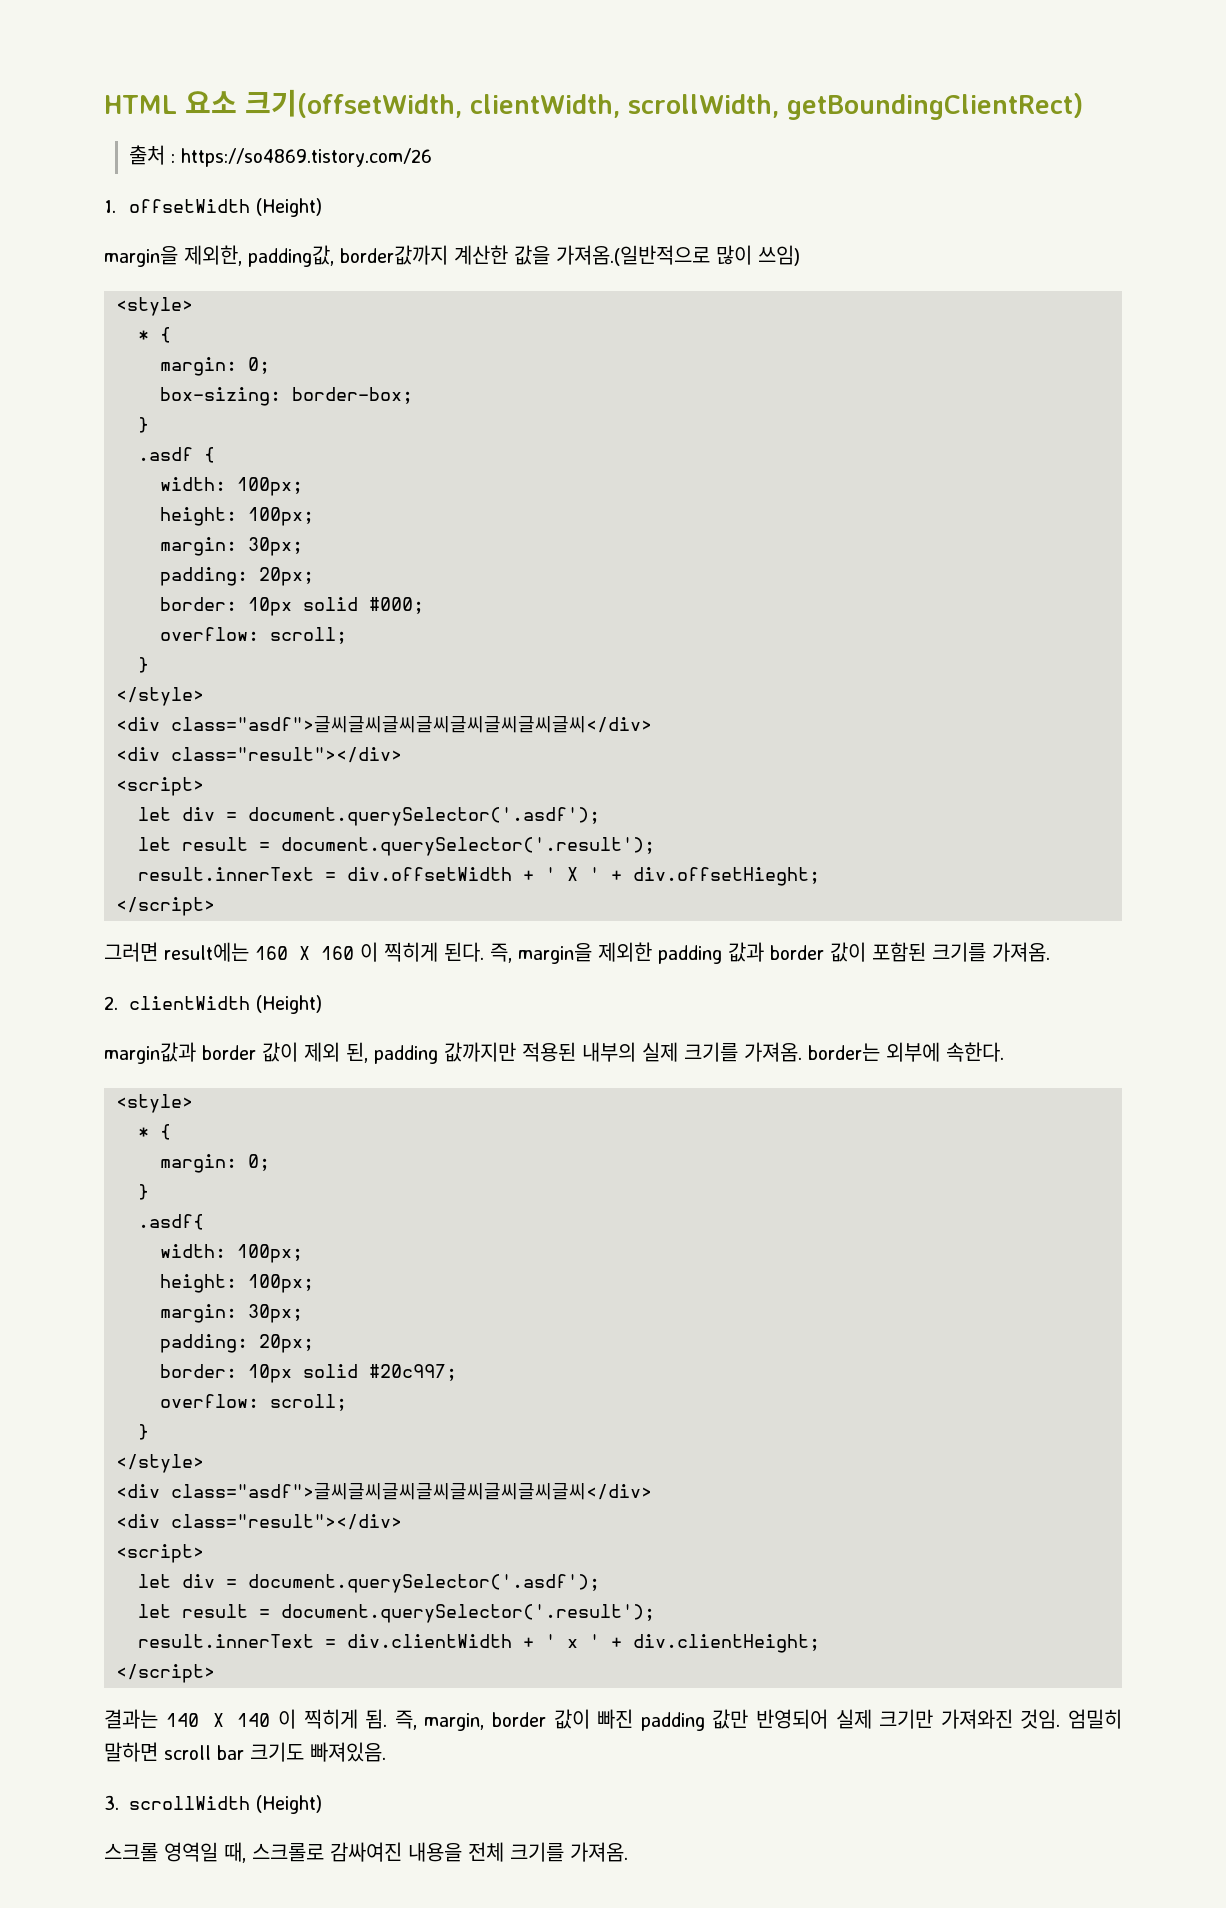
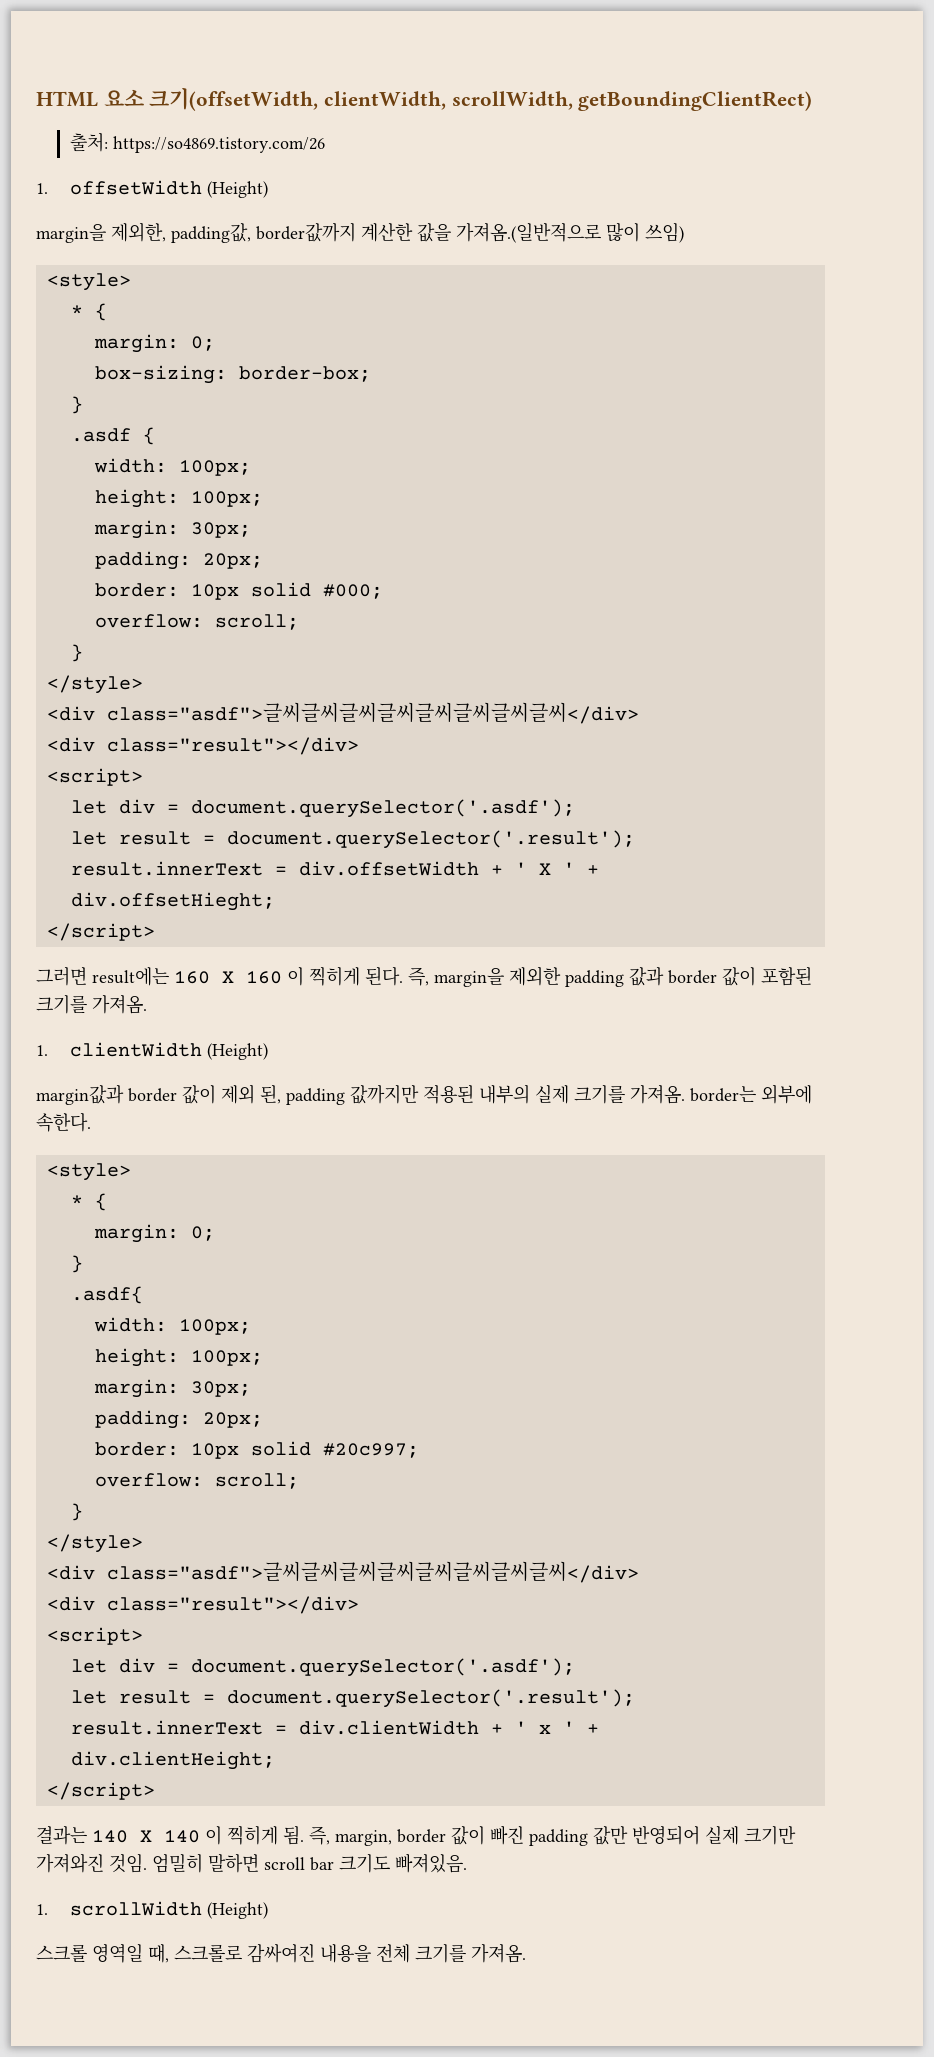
- 출처 : https://so4869.tistory.com/26
+ 출처: https://so4869.tistory.com/26
- 2. clientWidth (Height)
+ 1. clientWidth (Height)
- 3. scrollWidth (Height)
+ 1. scrollWidth (Height)

